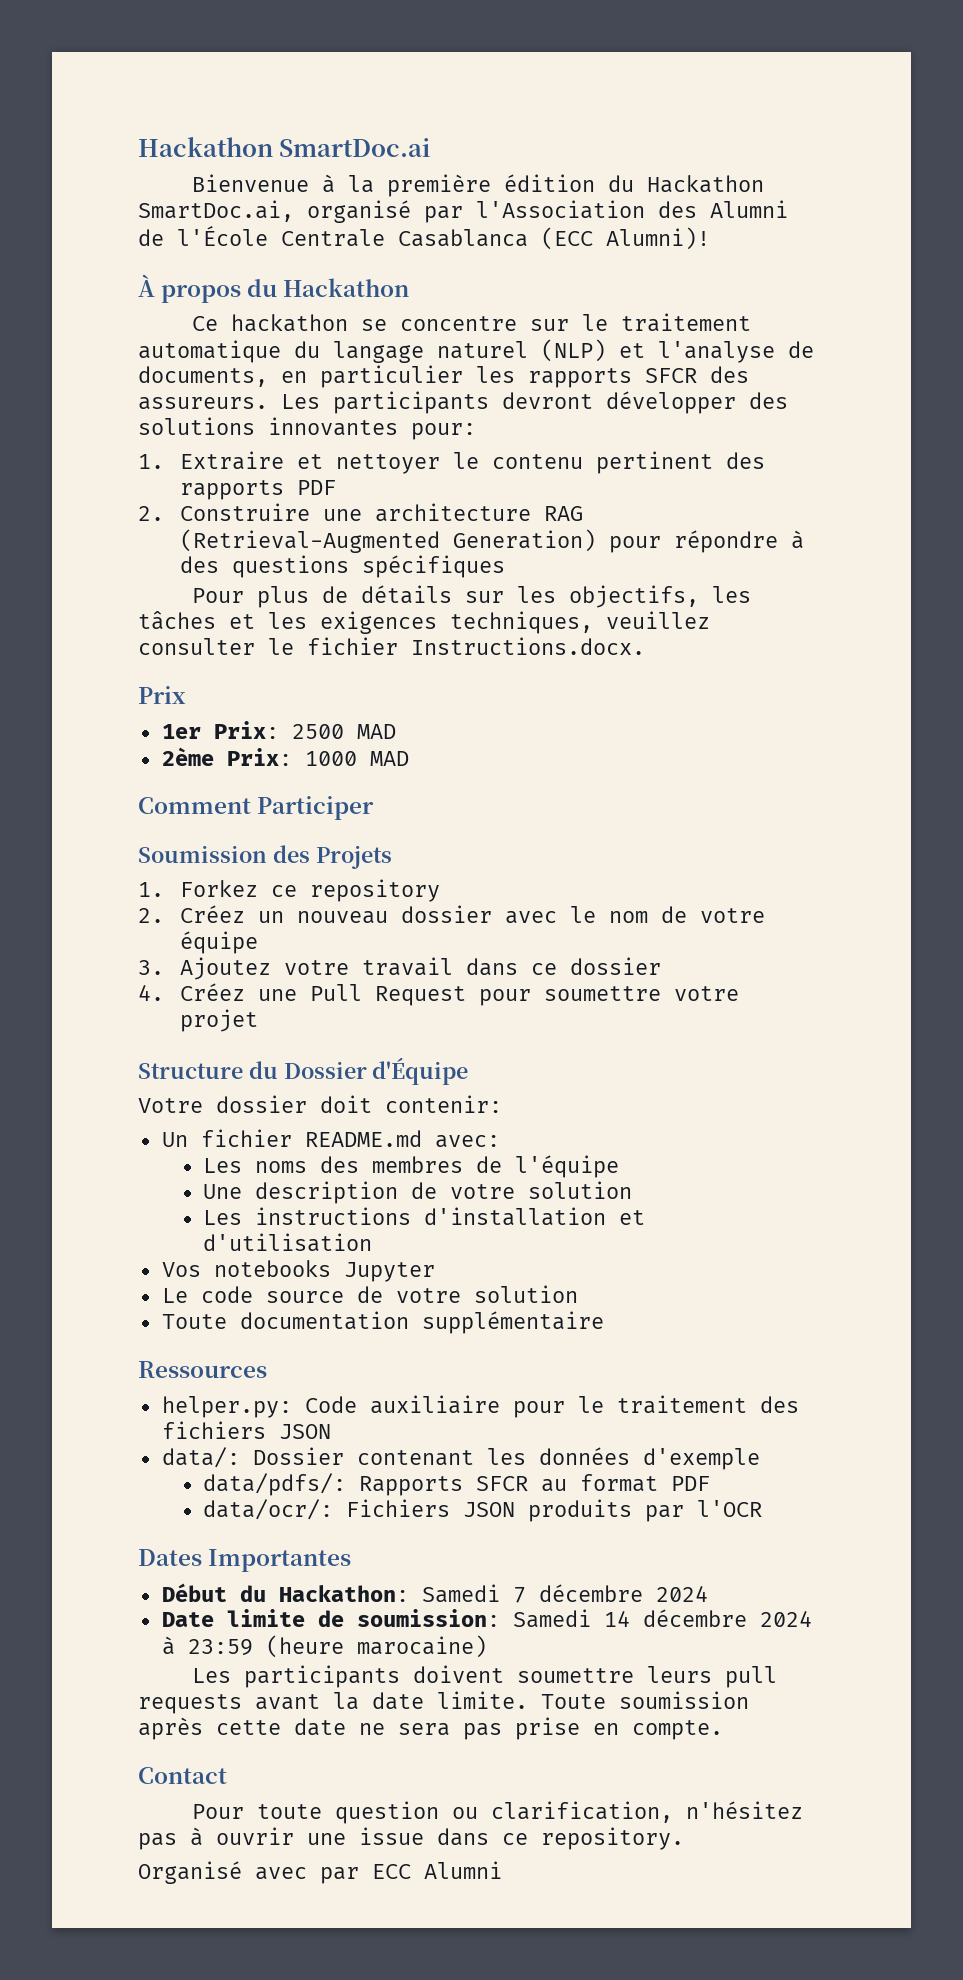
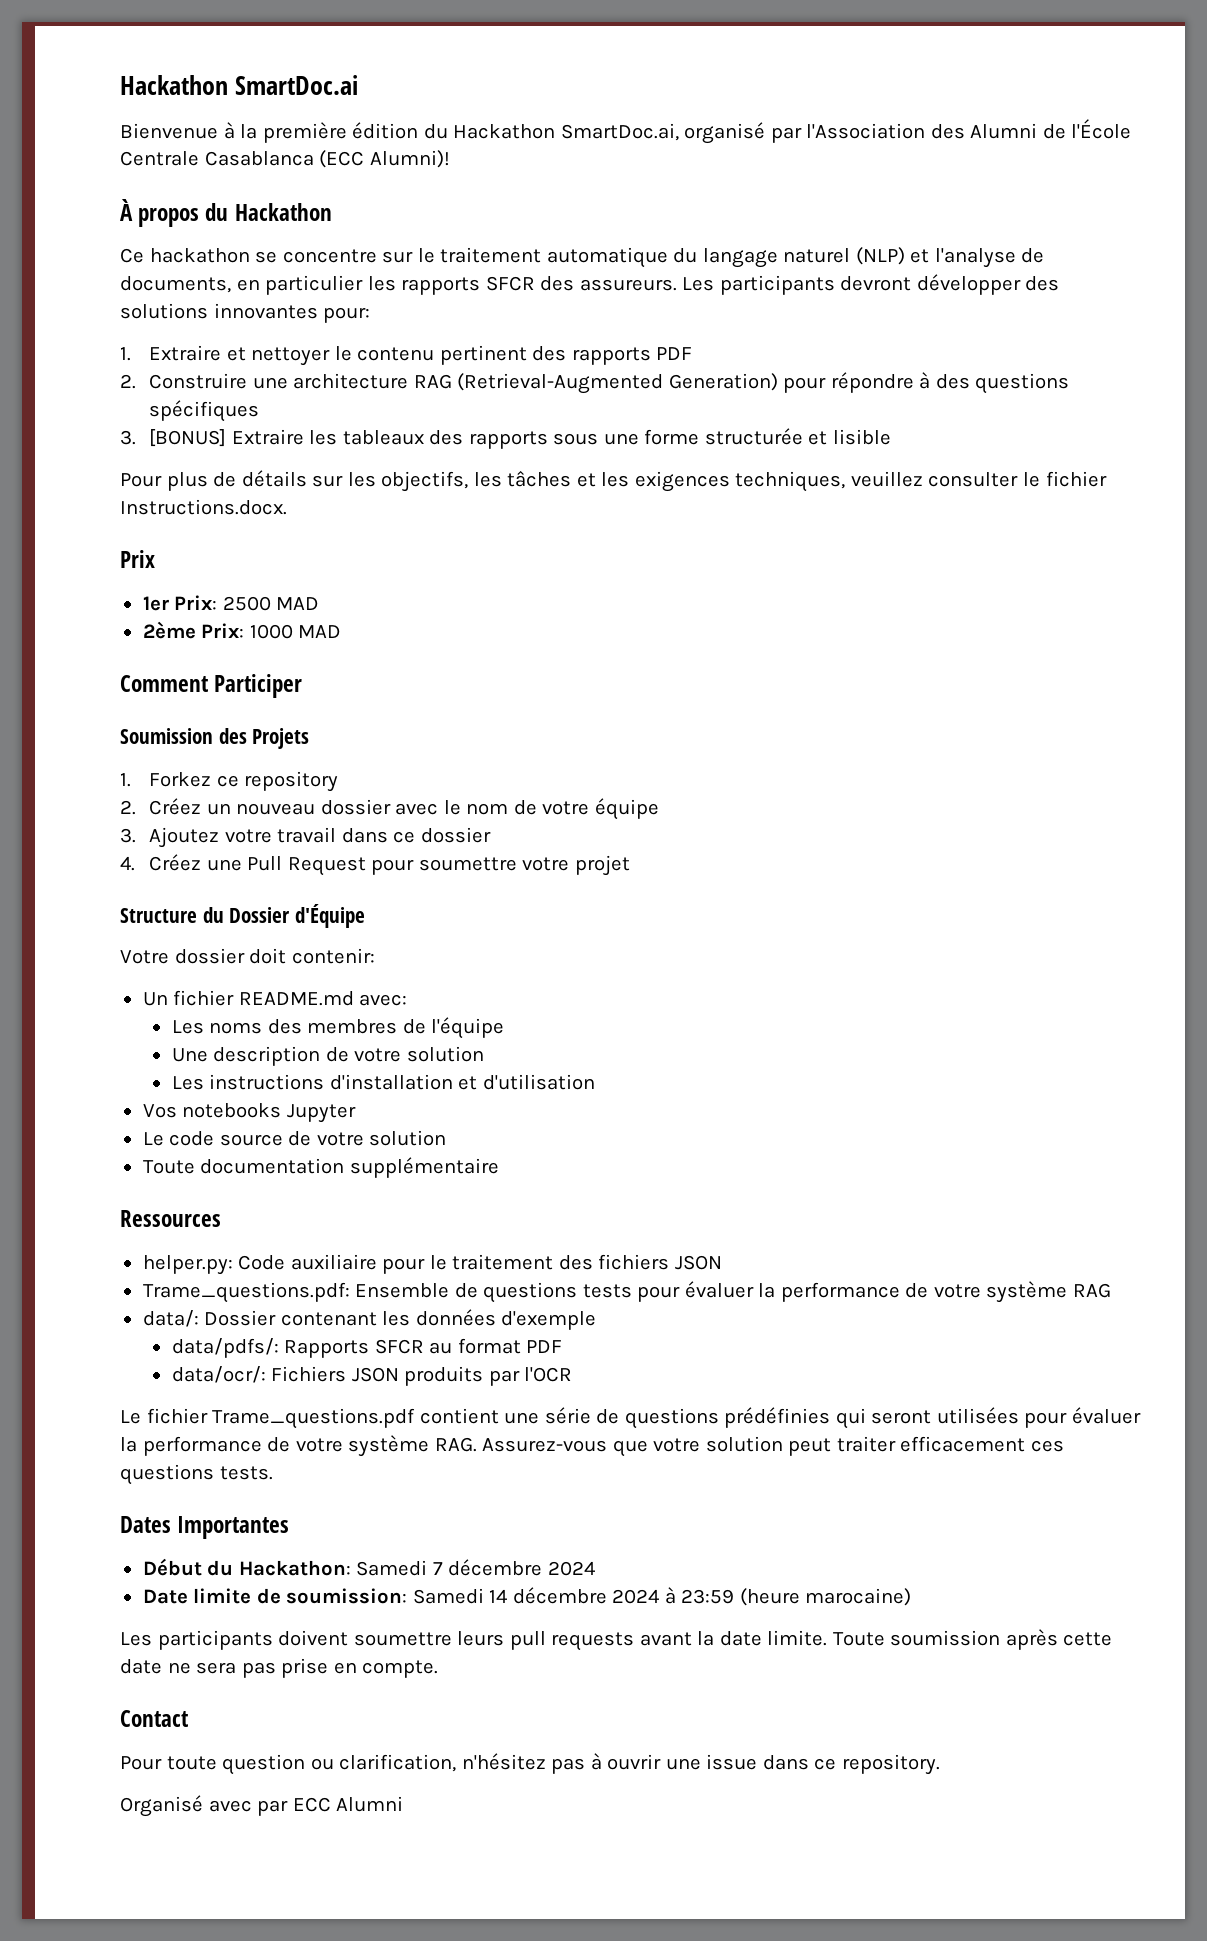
+ 3. [BONUS] Extraire les tableaux des rapports sous une forme structurée et lisible
+ Trame_questions.pdf: Ensemble de questions tests pour évaluer la performance de votre système RAG
+ Le fichier Trame_questions.pdf contient une série de questions prédéfinies qui seront utilisées pour évaluer la performance de votre système RAG. Assurez-vous que votre solution peut traiter efficacement ces questions tests.

